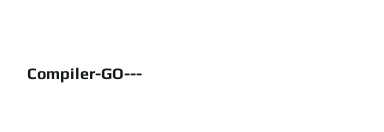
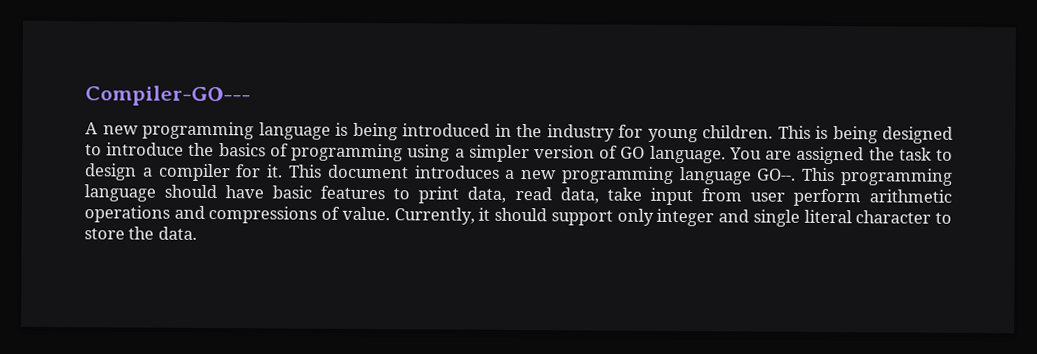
+ A new programming language is being introduced in the industry for young children. This is being designed to introduce the basics of programming using a simpler version of GO language. You are assigned the task to design a compiler for it. This document introduces a new programming language GO--. This programming language should have basic features to print data, read data, take input from user perform arithmetic operations and compressions of value. Currently, it should support only integer and single literal character to store the data.

